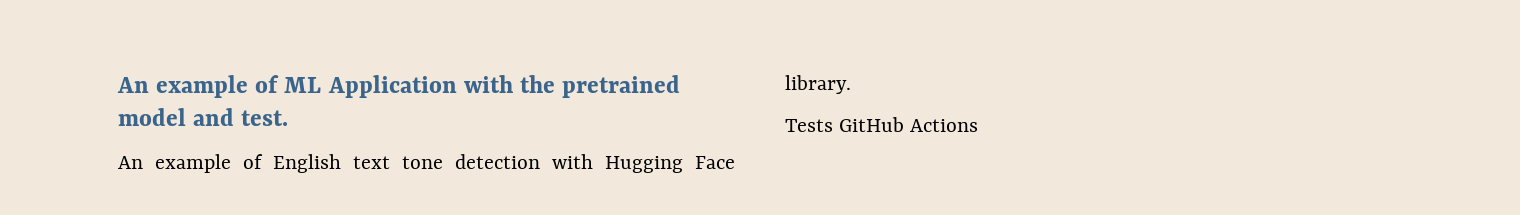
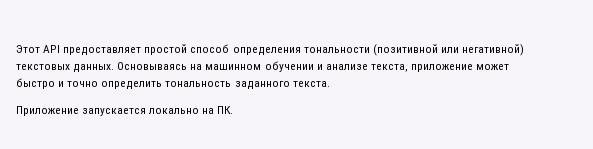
- An example of ML Application with the pretrained model and test.
- An example of English text tone detection with Hugging Face library.
- Tests GitHub Actions
+ Этот API предоставляет простой способ определения тональности (позитивной или негативной) текстовых данных. Основываясь на машинном обучении и анализе текста, приложение может быстро и точно определить тональность заданного текста.
+ Приложение запускается локально на ПК.

